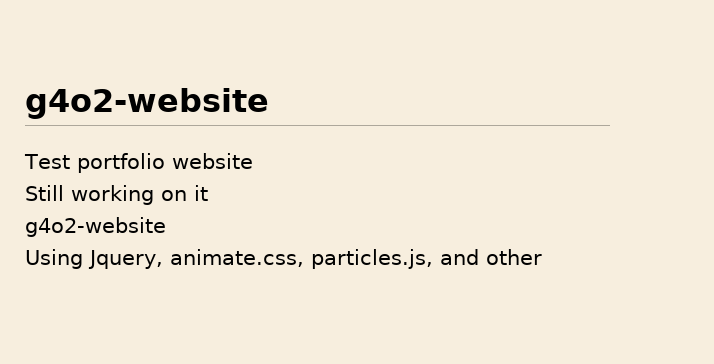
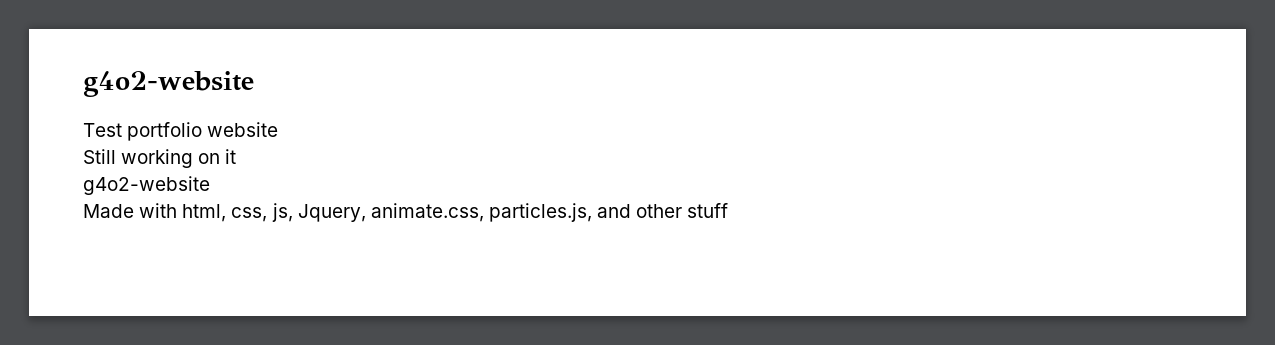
- Using Jquery, animate.css, particles.js, and other
+ Made with html, css, js, Jquery, animate.css, particles.js, and other stuff

